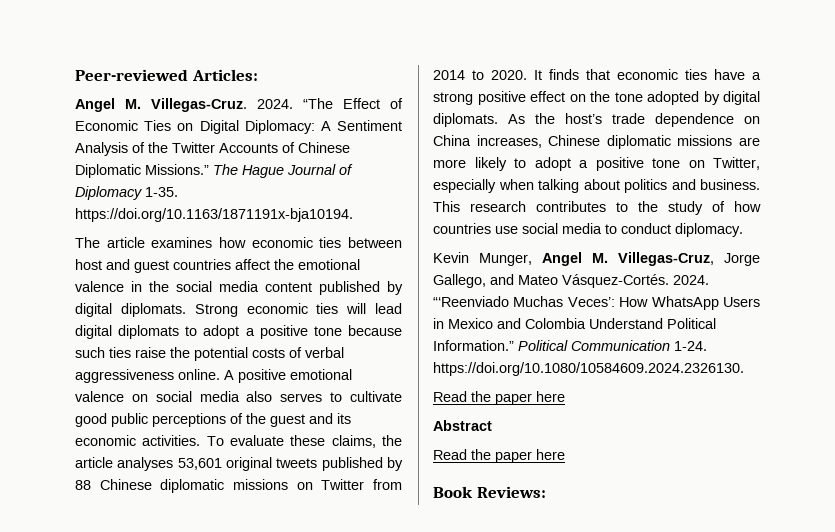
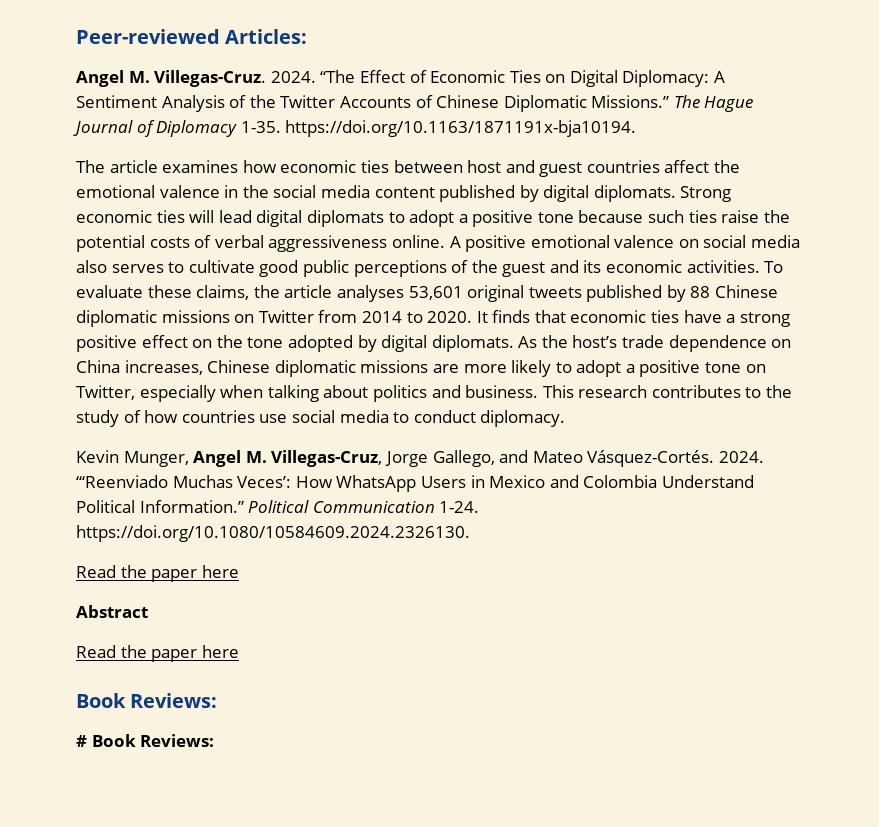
+ # Book Reviews:

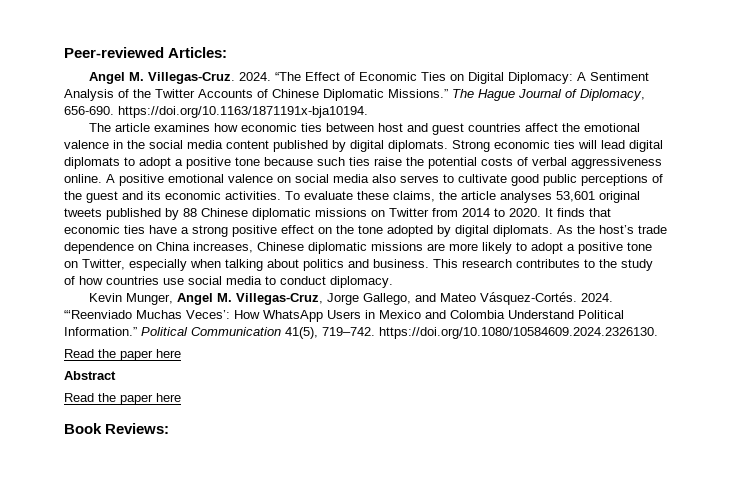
- The Hague Journal of Diplomacy 1-35. https://doi.org/10.1163/1871191x-bja10194.
+ The Hague Journal of Diplomacy, 656-690. https://doi.org/10.1163/1871191x-bja10194.
- Political Communication 1-24. https://doi.org/10.1080/10584609.2024.2326130.
+ Political Communication 41(5), 719–742. https://doi.org/10.1080/10584609.2024.2326130.
- # Book Reviews:

